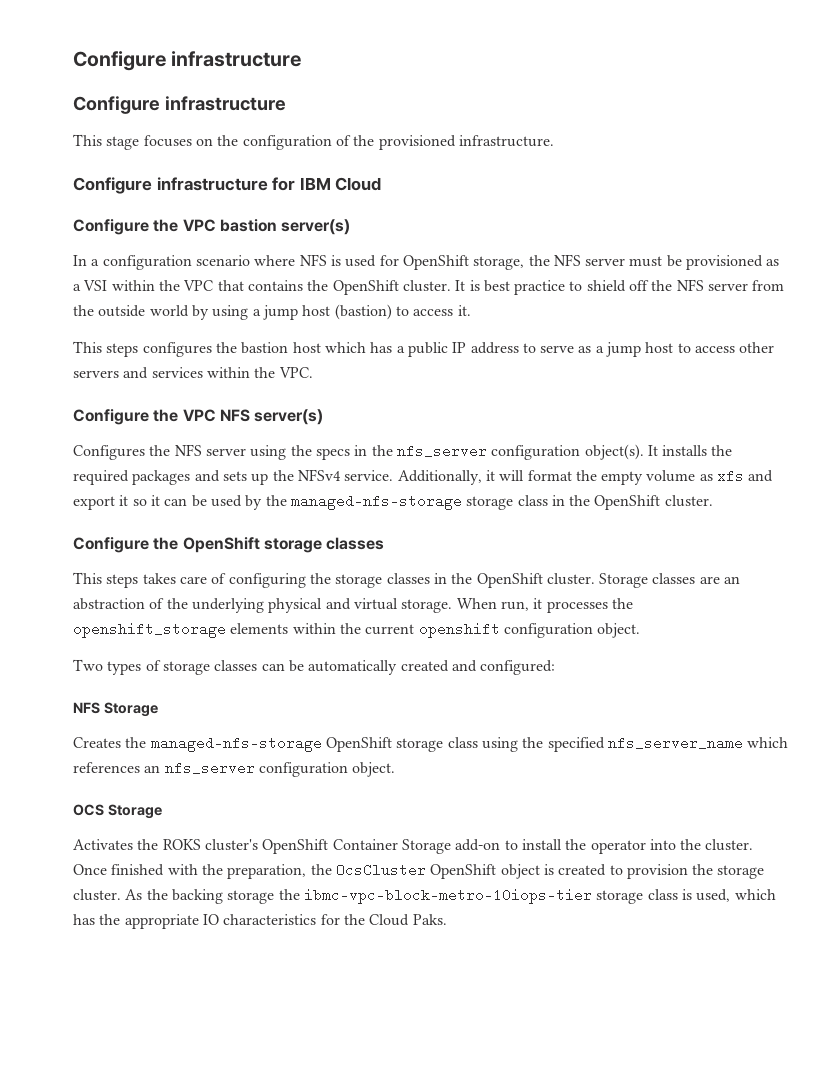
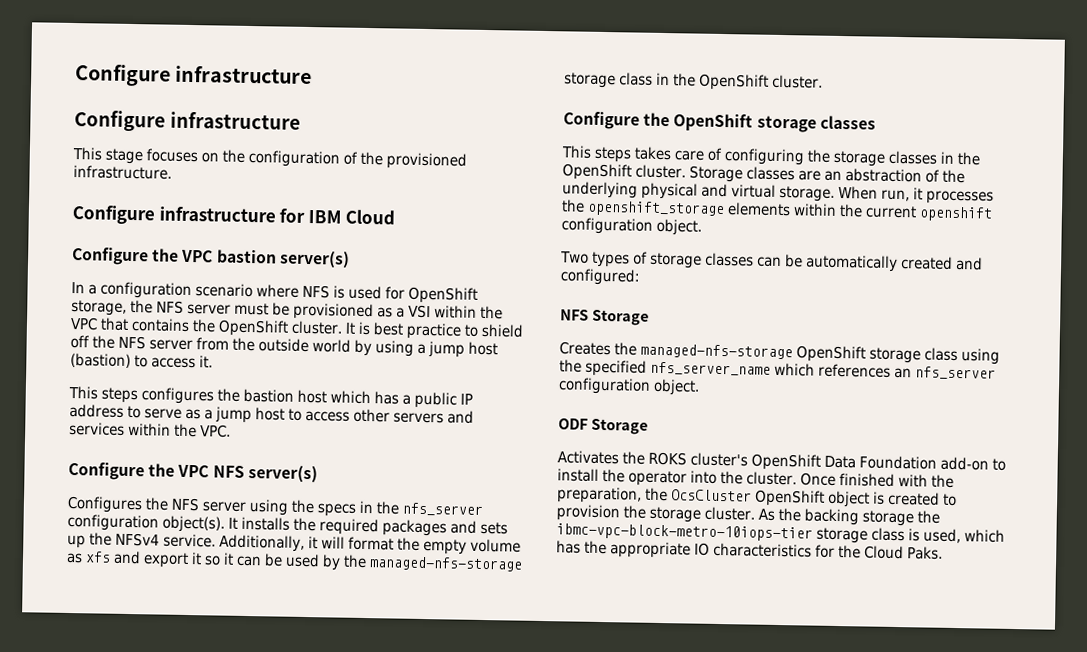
- OCS Storage
+ ODF Storage
- Activates the ROKS cluster's OpenShift Container Storage add-on to install the operator into the cluster.
+ Activates the ROKS cluster's OpenShift Data Foundation add-on to install the operator into the cluster.

